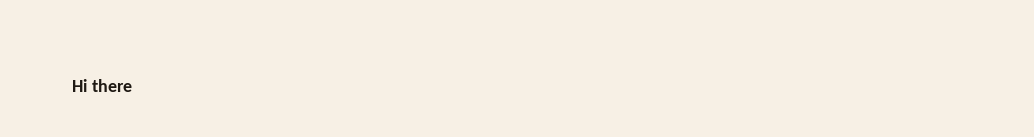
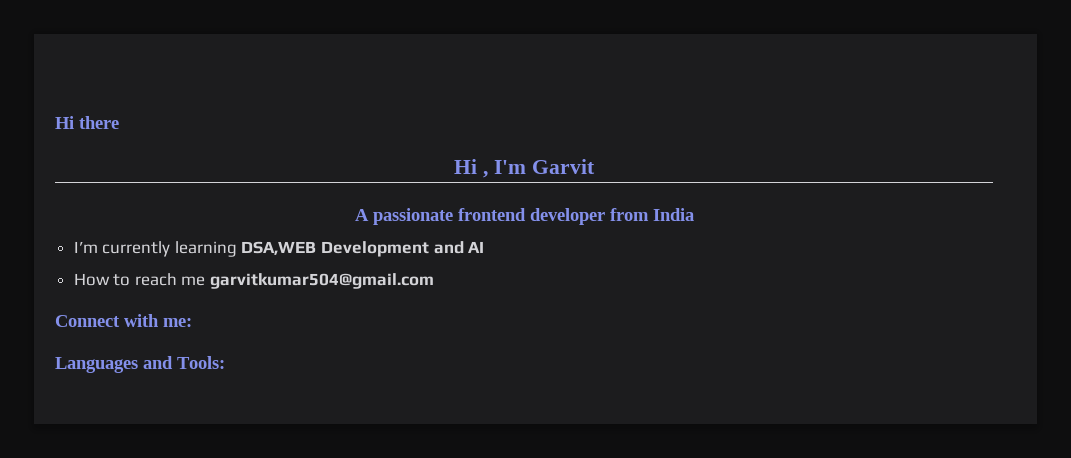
+ Hi , I'm Garvit
+ A passionate frontend developer from India
+ I’m currently learning DSA,WEB Development and AI
+ How to reach me garvitkumar504@gmail.com
+ Connect with me:
+ Languages and Tools:

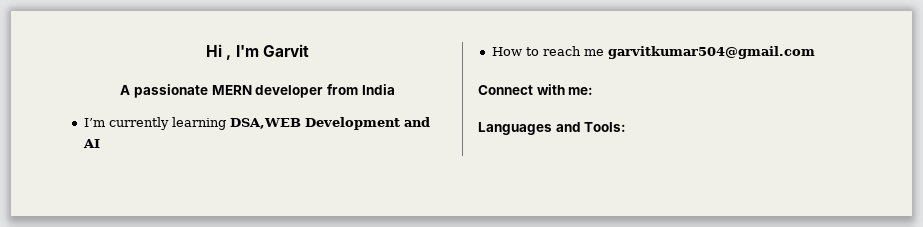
- Hi there
- A passionate frontend developer from India
+ A passionate MERN developer from India

